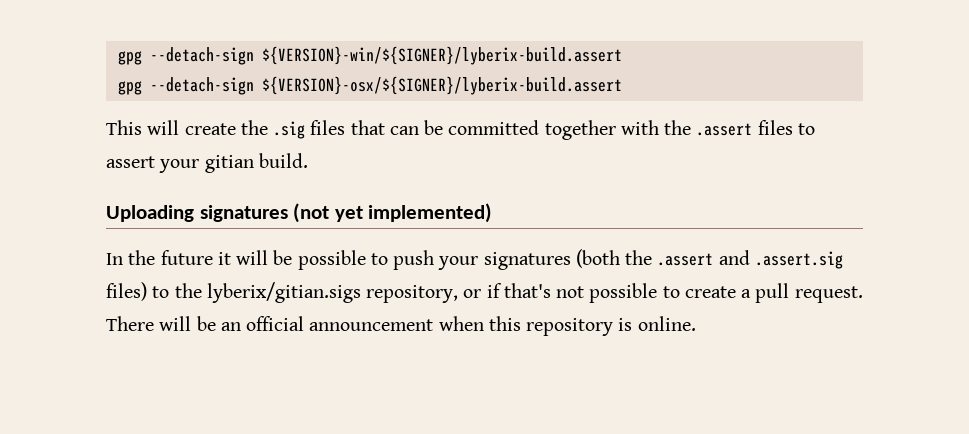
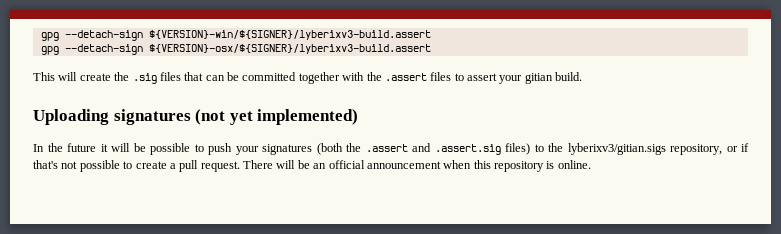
- gpg --detach-sign ${VERSION}-win/${SIGNER}/lyberix-build.assert
- gpg --detach-sign ${VERSION}-osx/${SIGNER}/lyberix-build.assert
+ gpg --detach-sign ${VERSION}-win/${SIGNER}/lyberixv3-build.assert
+ gpg --detach-sign ${VERSION}-osx/${SIGNER}/lyberixv3-build.assert
- In the future it will be possible to push your signatures (both the .assert and .assert.sig files) to the lyberix/gitian.sigs repository, or if that's not possible to create a pull request.
+ In the future it will be possible to push your signatures (both the .assert and .assert.sig files) to the lyberixv3/gitian.sigs repository, or if that's not possible to create a pull request.

